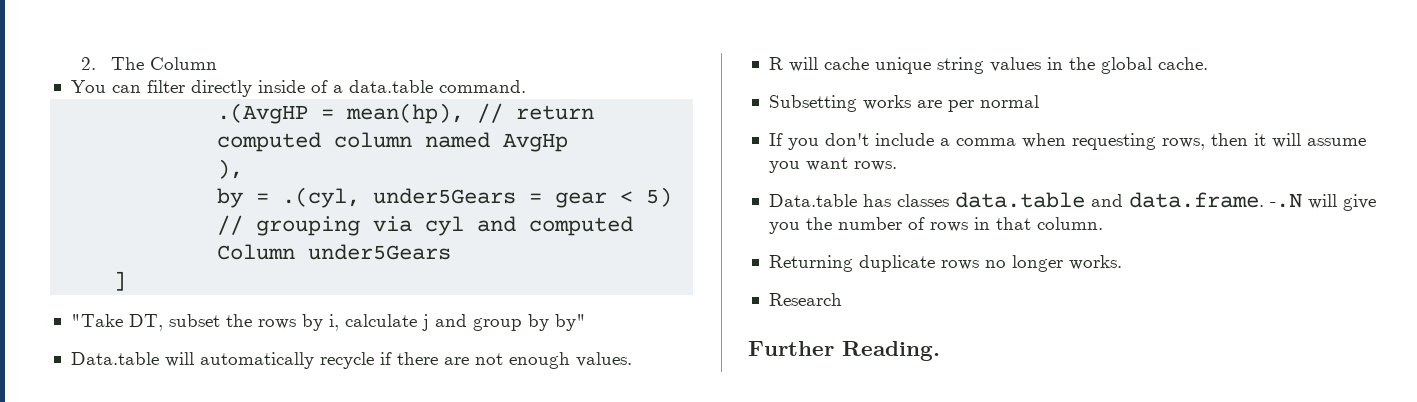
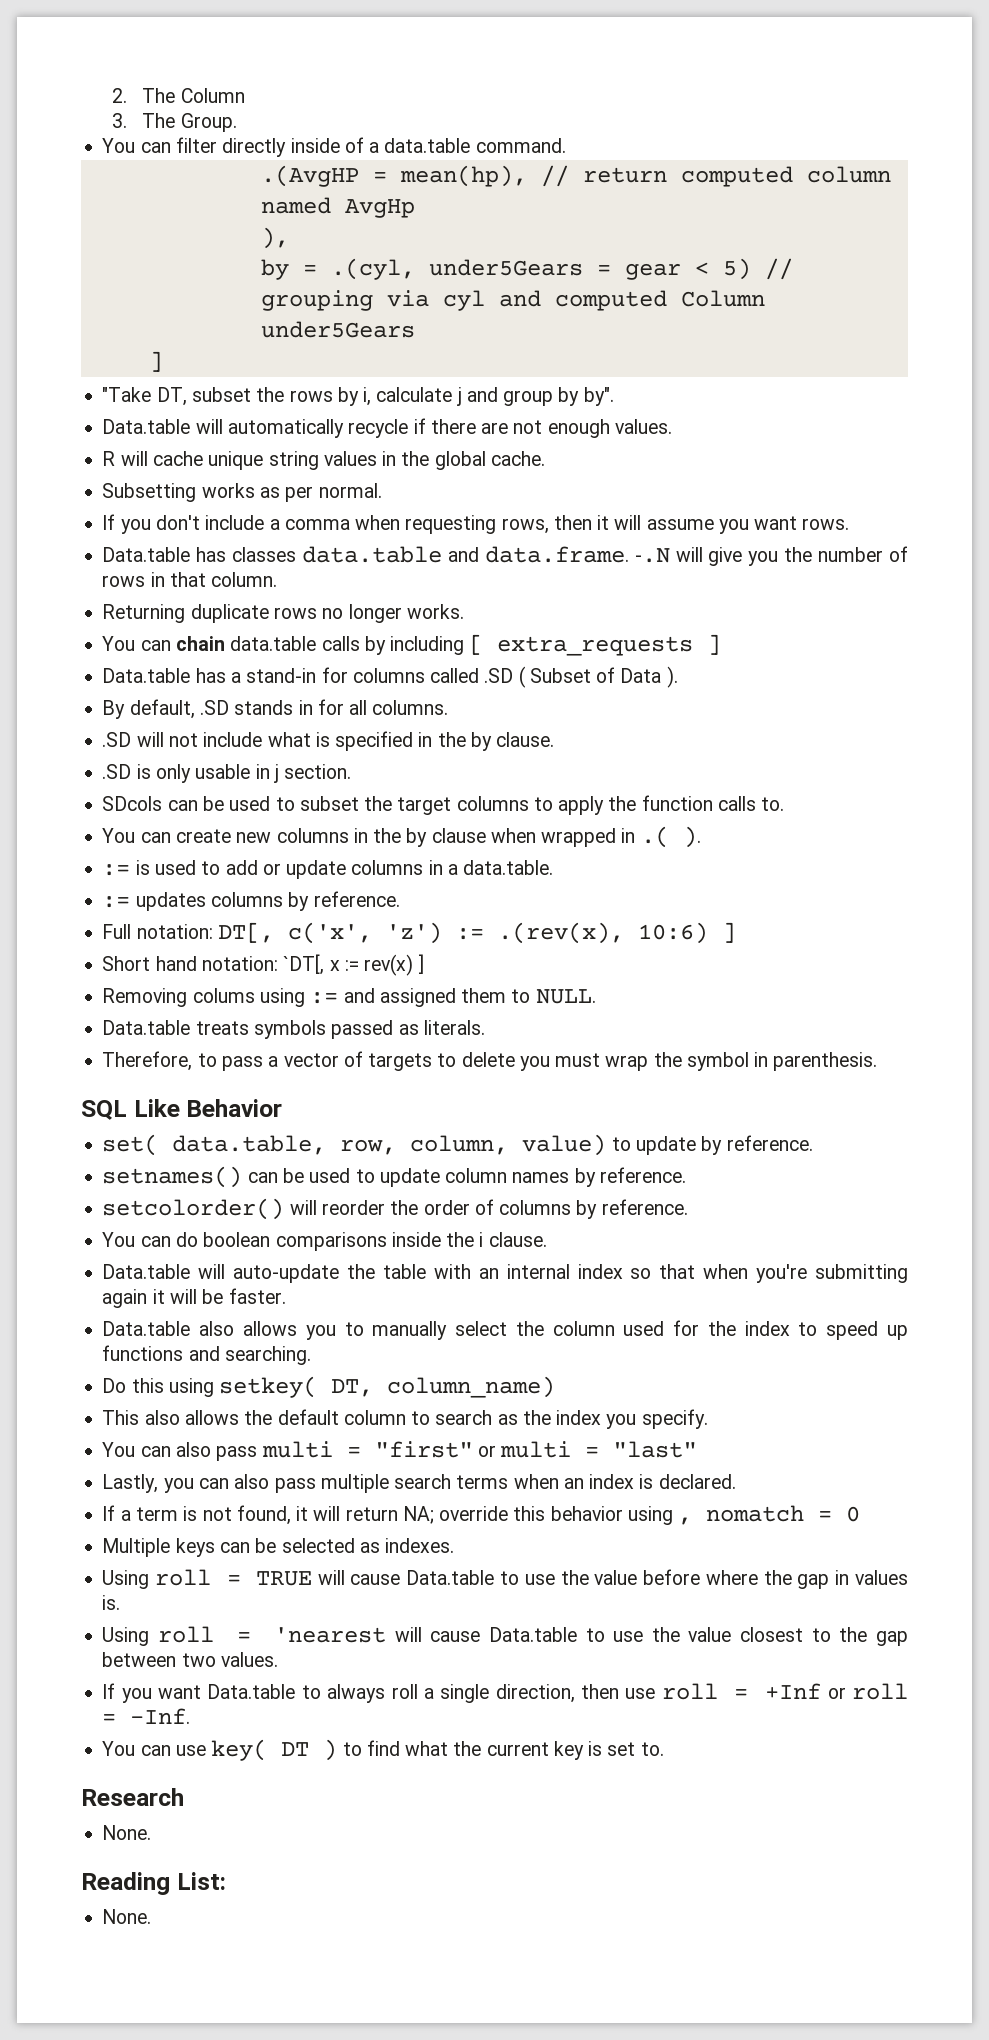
+ 3. The Group.
- "Take DT, subset the rows by i, calculate j and group by by"
+ "Take DT, subset the rows by i, calculate j and group by by".
- Subsetting works are per normal
+ Subsetting works as per normal.
+ You can chain data.table calls by including [ extra_requests ]
+ Data.table has a stand-in for columns called .SD ( Subset of Data ).
+ By default, .SD stands in for all columns.
+ .SD will not include what is specified in the by clause.
+ .SD is only usable in j section.
+ SDcols can be used to subset the target columns to apply the function calls to.
+ You can create new columns in the by clause when wrapped in .( ).
+ := is used to add or update columns in a data.table.
+ := updates columns by reference.
+ Full notation: DT[, c('x', 'z') := .(rev(x), 10:6) ]
+ Short hand notation: `DT[, x := rev(x) ]
+ Removing colums using := and assigned them to NULL.
+ Data.table treats symbols passed as literals.
+ Therefore, to pass a vector of targets to delete you must wrap the symbol in parenthesis.
+ SQL Like Behavior
+ set( data.table, row, column, value) to update by reference.
+ setnames() can be used to update column names by reference.
+ setcolorder() will reorder the order of columns by reference.
+ You can do boolean comparisons inside the i clause.
+ Data.table will auto-update the table with an internal index so that when you're submitting again it will be faster.
+ Data.table also allows you to manually select the column used for the index to speed up functions and searching.
+ Do this using setkey( DT, column_name)
+ This also allows the default column to search as the index you specify.
+ You can also pass multi = "first" or multi = "last"
+ Lastly, you can also pass multiple search terms when an index is declared.
+ If a term is not found, it will return NA; override this behavior using , nomatch = 0
+ Multiple keys can be selected as indexes.
+ Using roll = TRUE will cause Data.table to use the value before where the gap in values is.
+ Using roll = 'nearest will cause Data.table to use the value closest to the gap between two values.
+ If you want Data.table to always roll a single direction, then use roll = +Inf or roll = -Inf.
+ You can use key( DT ) to find what the current key is set to.
  Research
- Further Reading.
+ None.
+ Reading List:
+ None.

